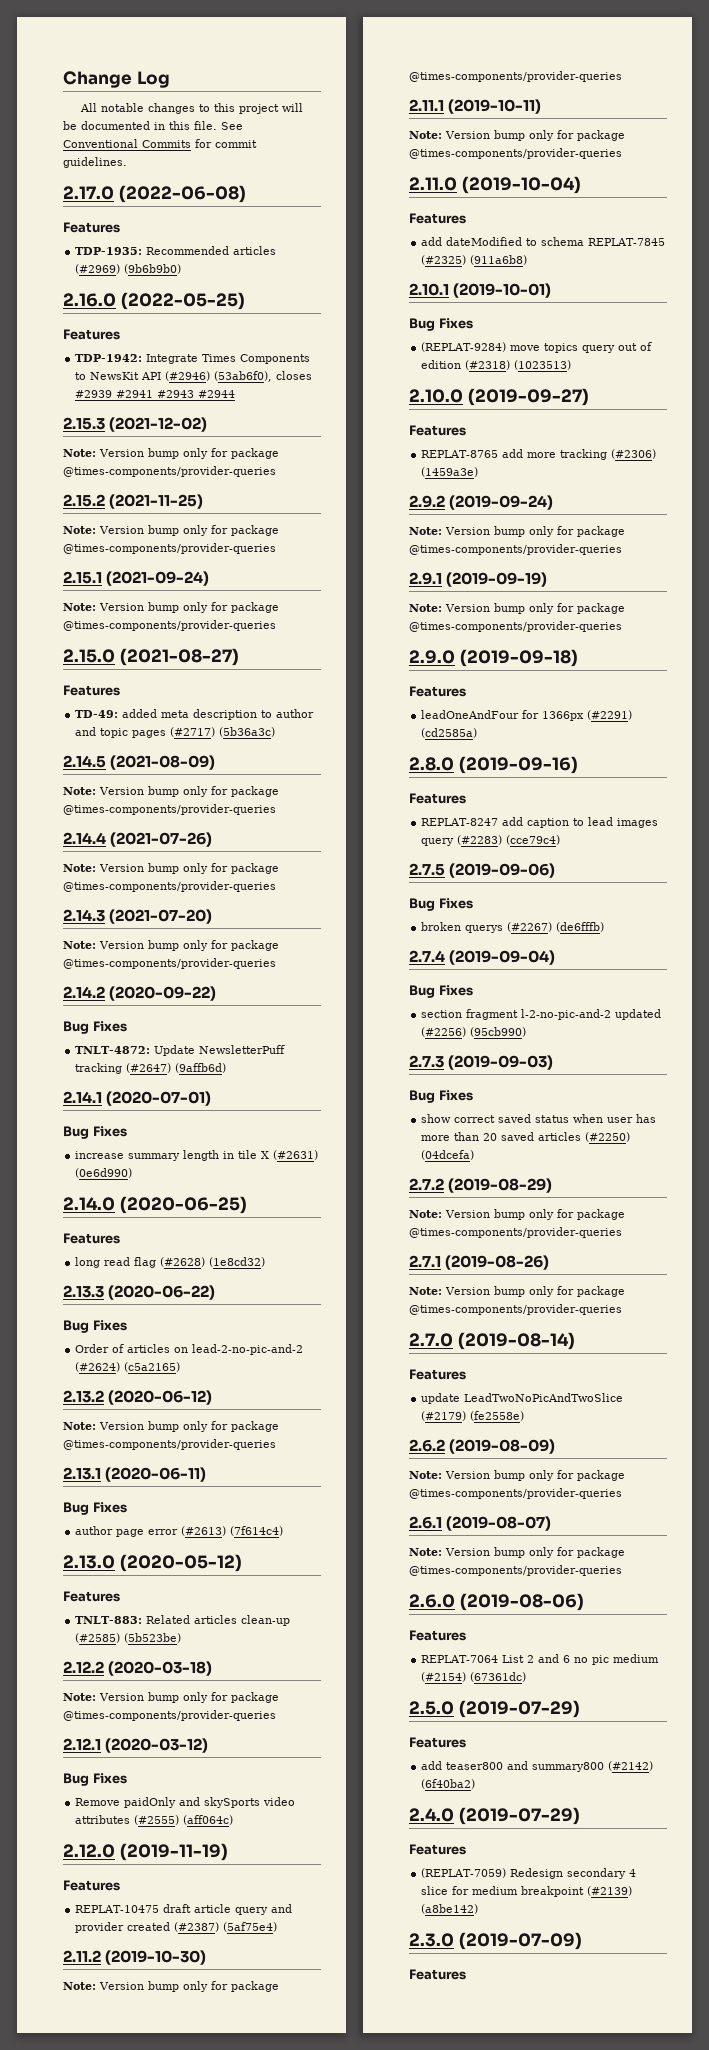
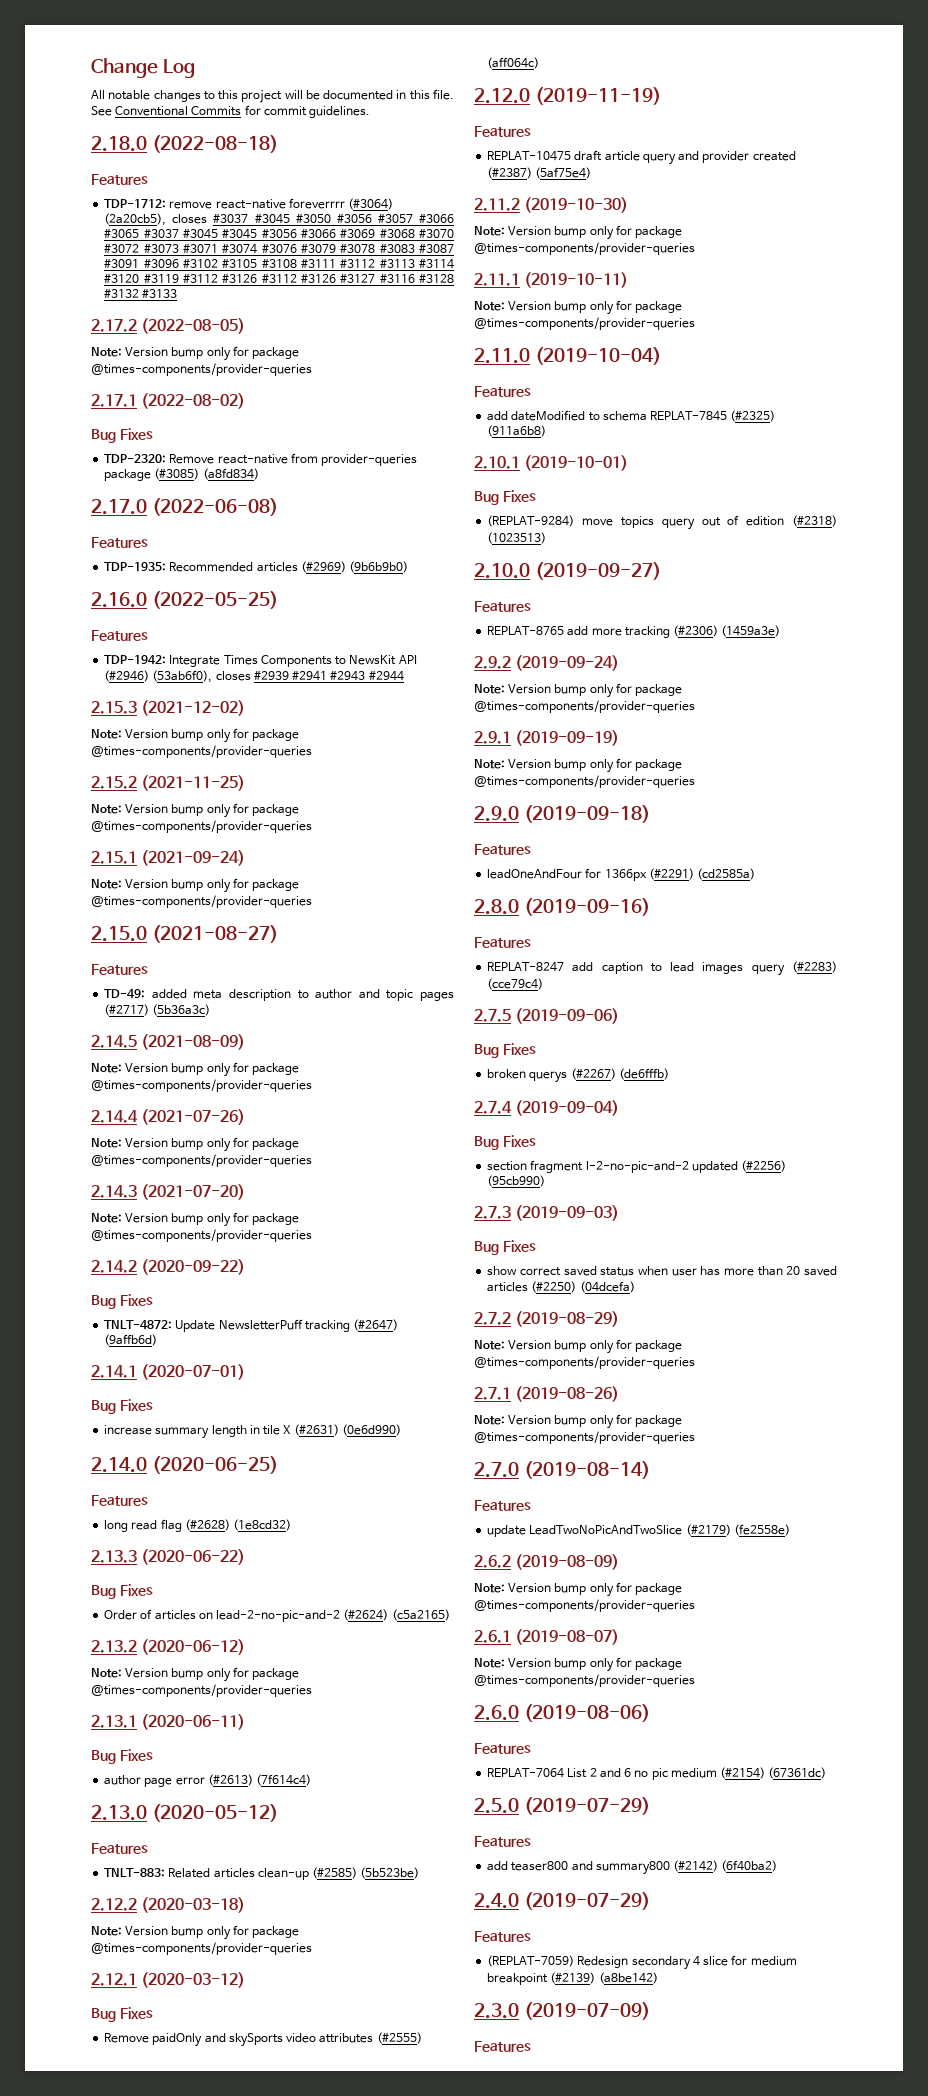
+ 2.18.0 (2022-08-18)
+ Features
+ TDP-1712: remove react-native foreverrrr (#3064) (2a20cb5), closes #3037 #3045 #3050 #3056 #3057 #3066 #3065 #3037 #3045 #3045 #3056 #3066 #3069 #3068 #3070 #3072 #3073 #3071 #3074 #3076 #3079 #3078 #3083 #3087 #3091 #3096 #3102 #3105 #3108 #3111 #3112 #3113 #3114 #3120 #3119 #3112 #3126 #3112 #3126 #3127 #3116 #3128 #3132 #3133
+ 2.17.2 (2022-08-05)
+ Note: Version bump only for package @times-components/provider-queries
+ 2.17.1 (2022-08-02)
+ Bug Fixes
+ TDP-2320: Remove react-native from provider-queries package (#3085) (a8fd834)

